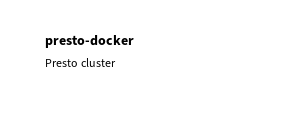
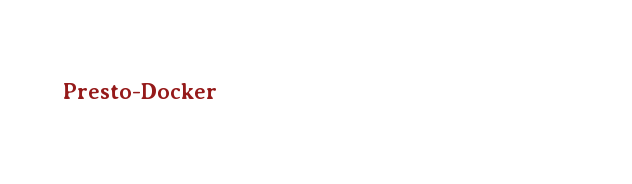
- presto-docker
- Presto cluster
+ Presto-Docker

